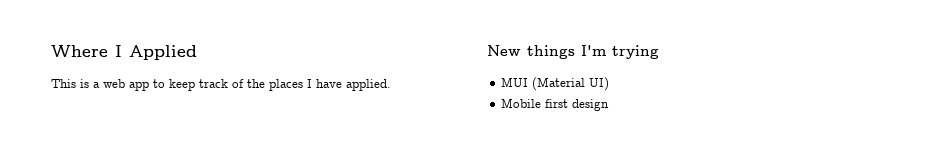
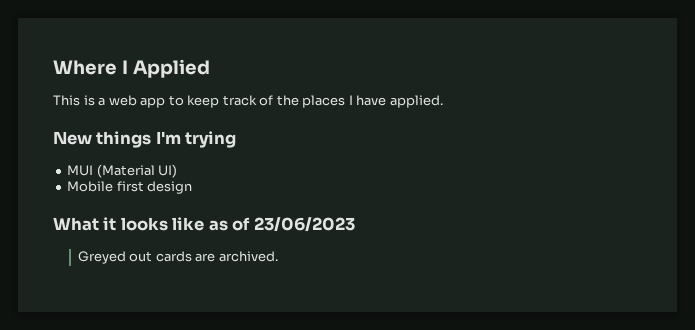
+ What it looks like as of 23/06/2023
+ Greyed out cards are archived.

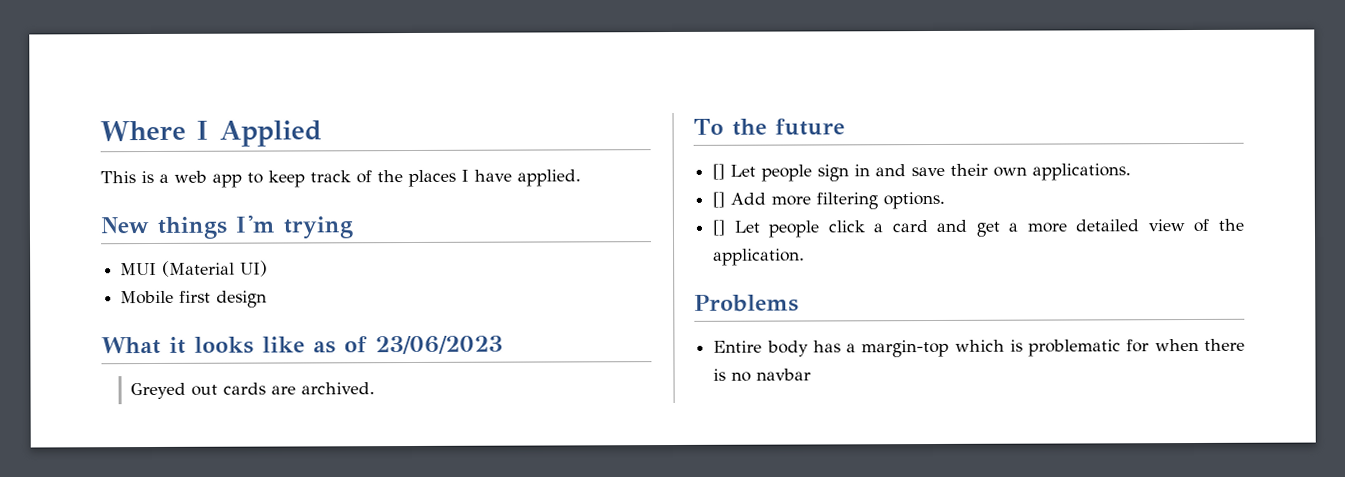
+ To the future
+ [] Let people sign in and save their own applications.
+ [] Add more filtering options.
+ [] Let people click a card and get a more detailed view of the application.
+ Problems
+ Entire body has a margin-top which is problematic for when there is no navbar

